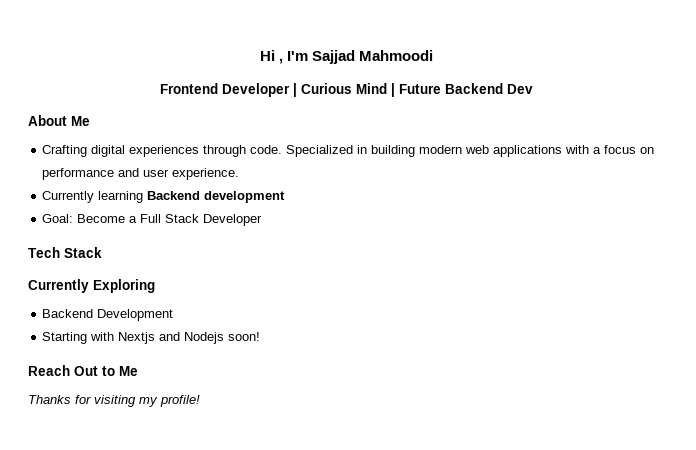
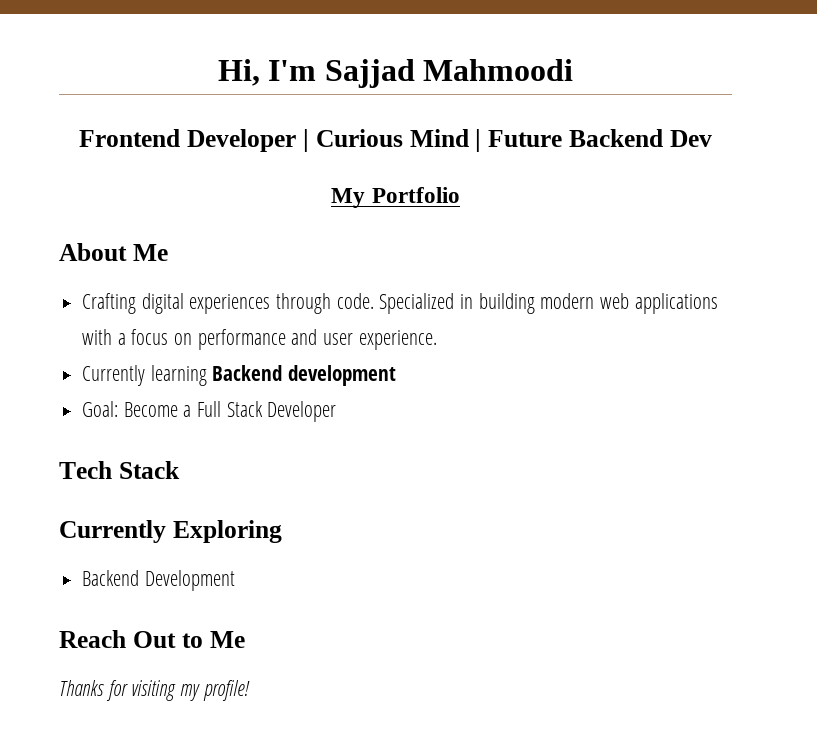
- Hi , I'm Sajjad Mahmoodi
+ Hi, I'm Sajjad Mahmoodi
+ My Portfolio
- Starting with Nextjs and Nodejs soon!

